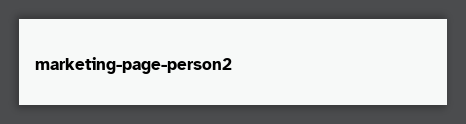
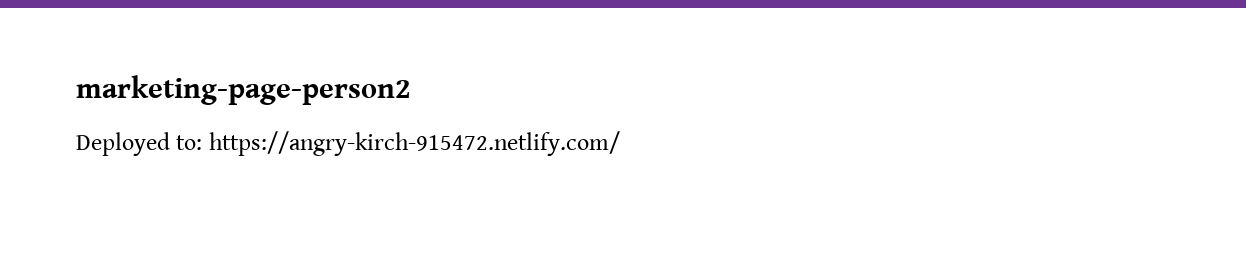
+ Deployed to: https://angry-kirch-915472.netlify.com/

